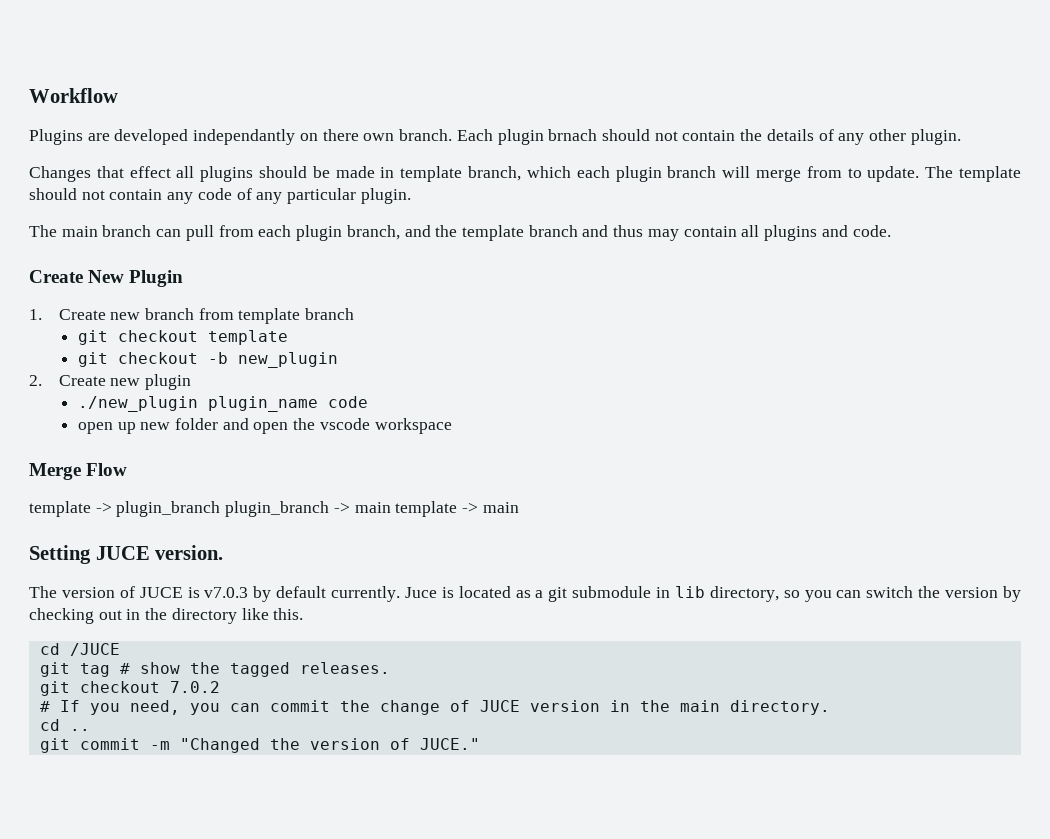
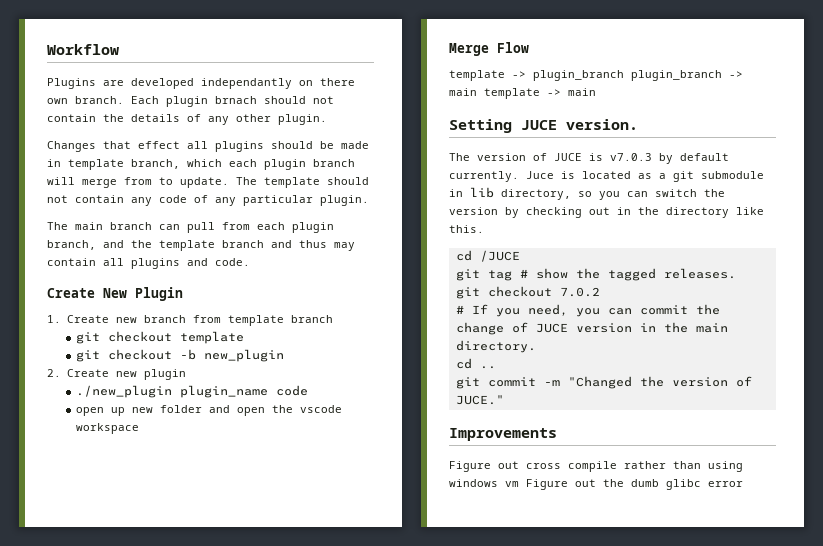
+ Improvements
+ Figure out cross compile rather than using windows vm Figure out the dumb glibc error

